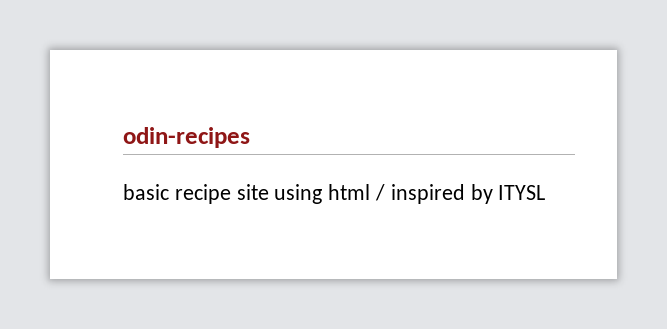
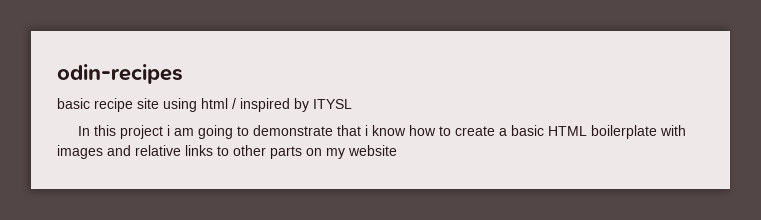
+ In this project i am going to demonstrate that i know how to create a basic HTML boilerplate with images and relative links to other parts on my website

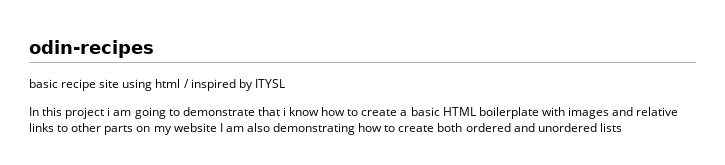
- In this project i am going to demonstrate that i know how to create a basic HTML boilerplate with images and relative links to other parts on my website
+ In this project i am going to demonstrate that i know how to create a basic HTML boilerplate with images and relative links to other parts on my website I am also demonstrating how to create both ordered and unordered lists

